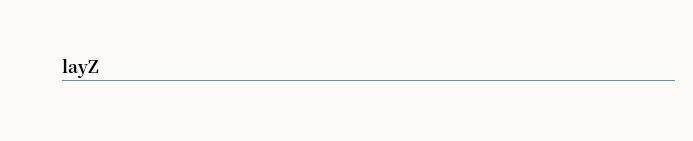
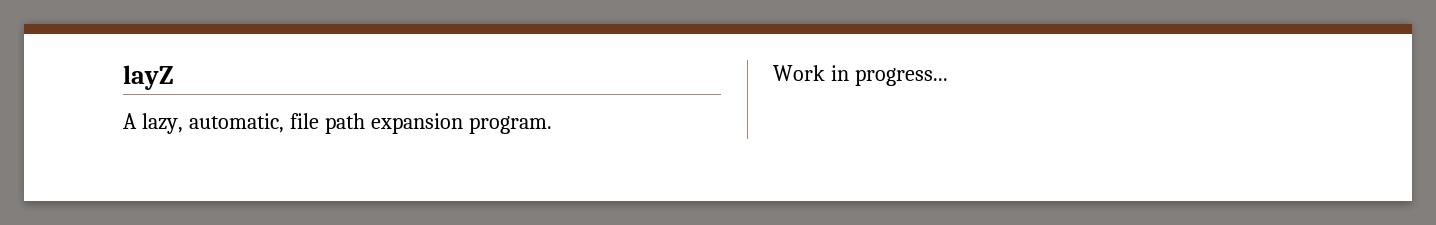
+ A lazy, automatic, file path expansion program.
+ Work in progress...

